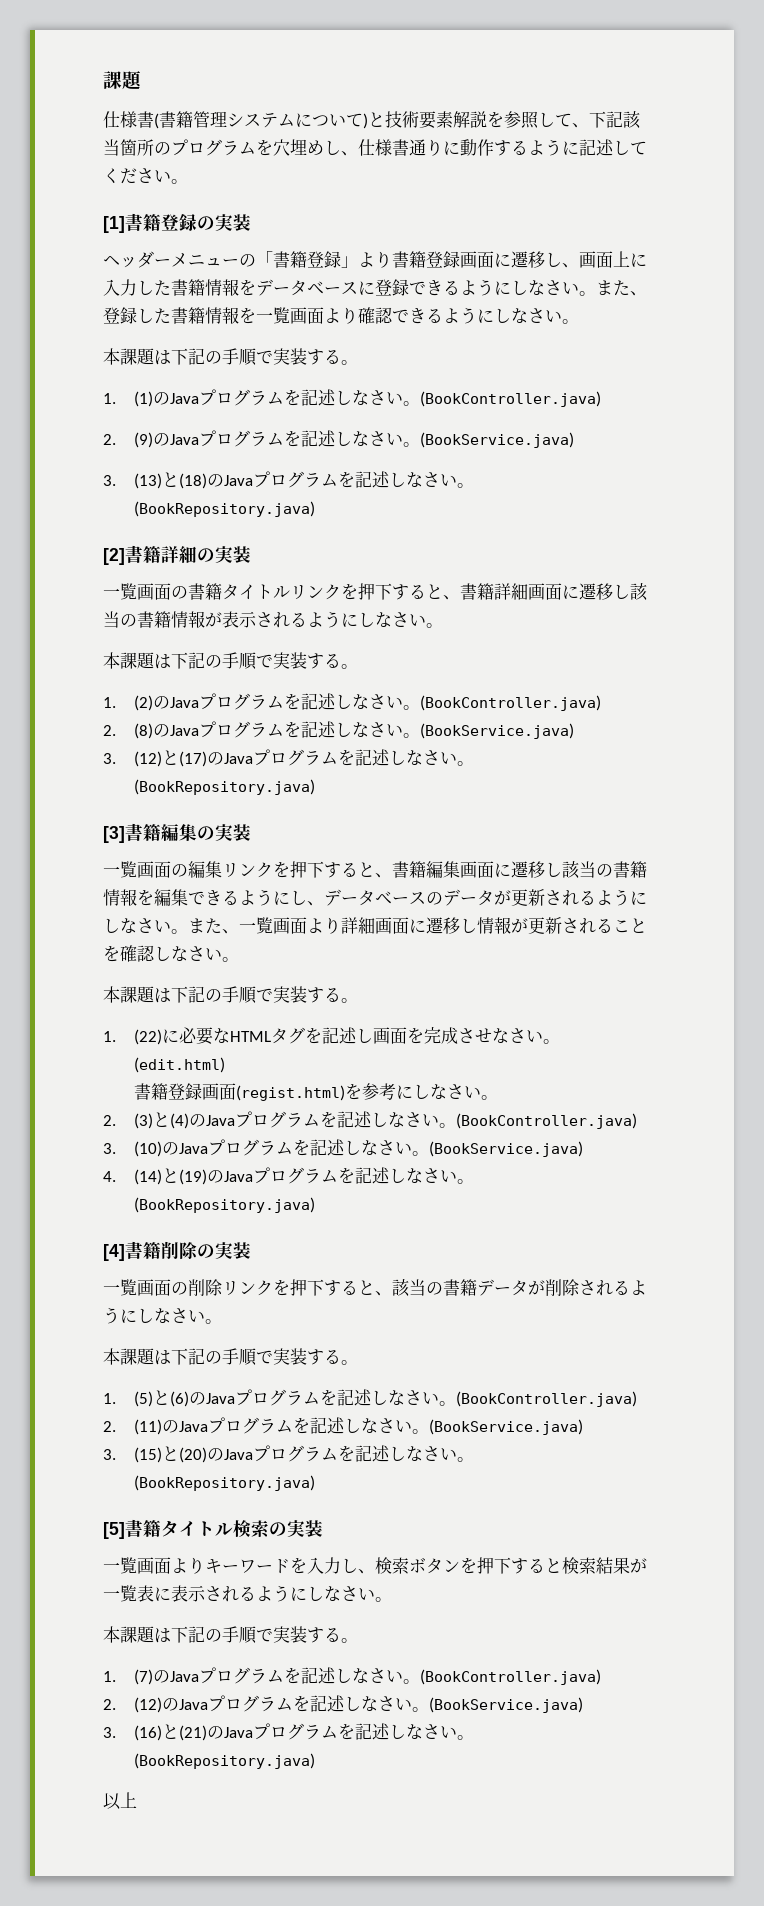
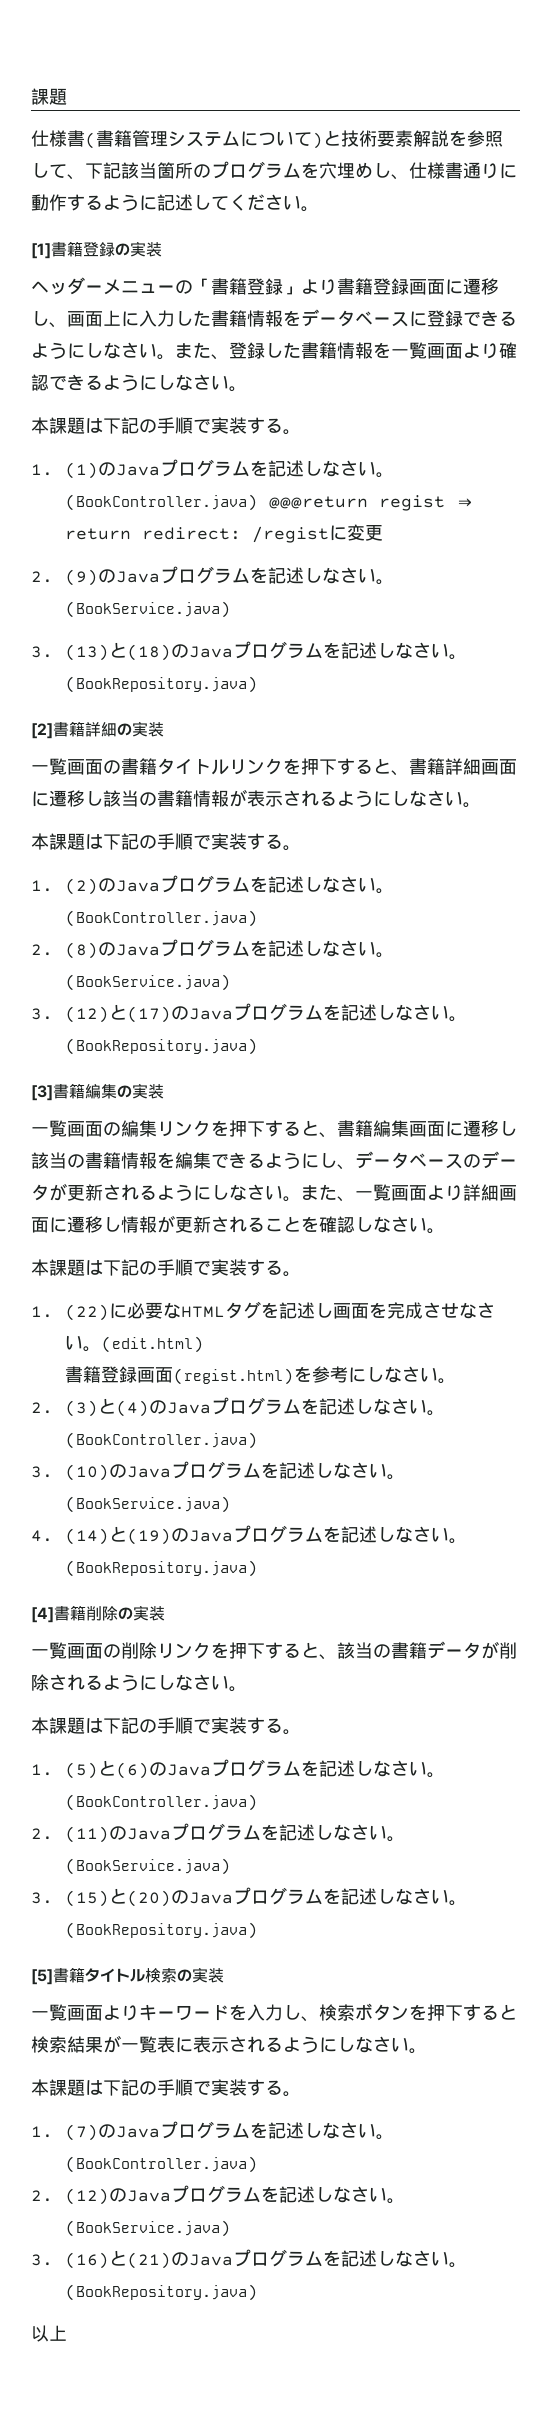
- 1. (1)のJavaプログラムを記述しなさい。(BookController.java)
+ 1. (1)のJavaプログラムを記述しなさい。(BookController.java) @@@return regist ⇒ return redirect: /registに変更

